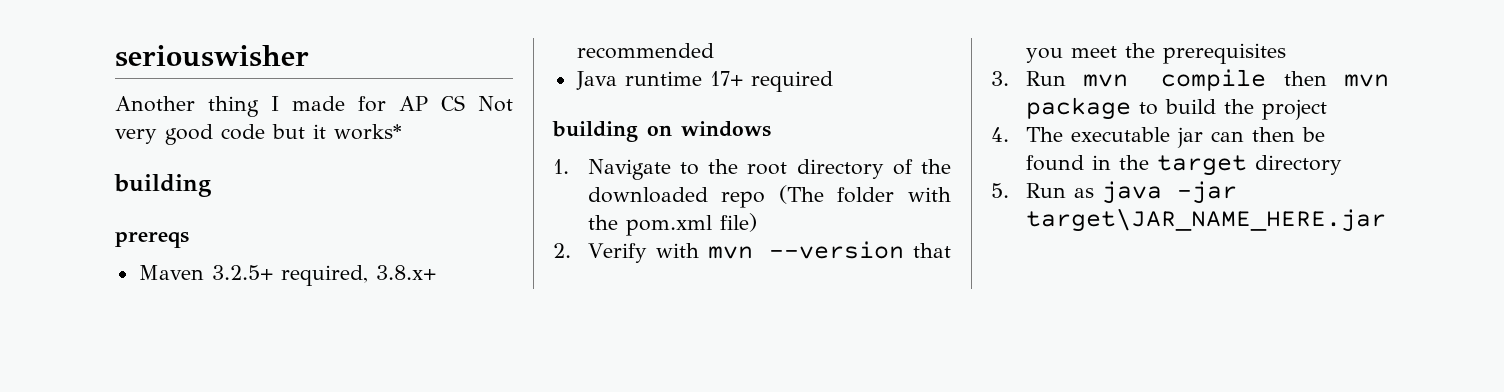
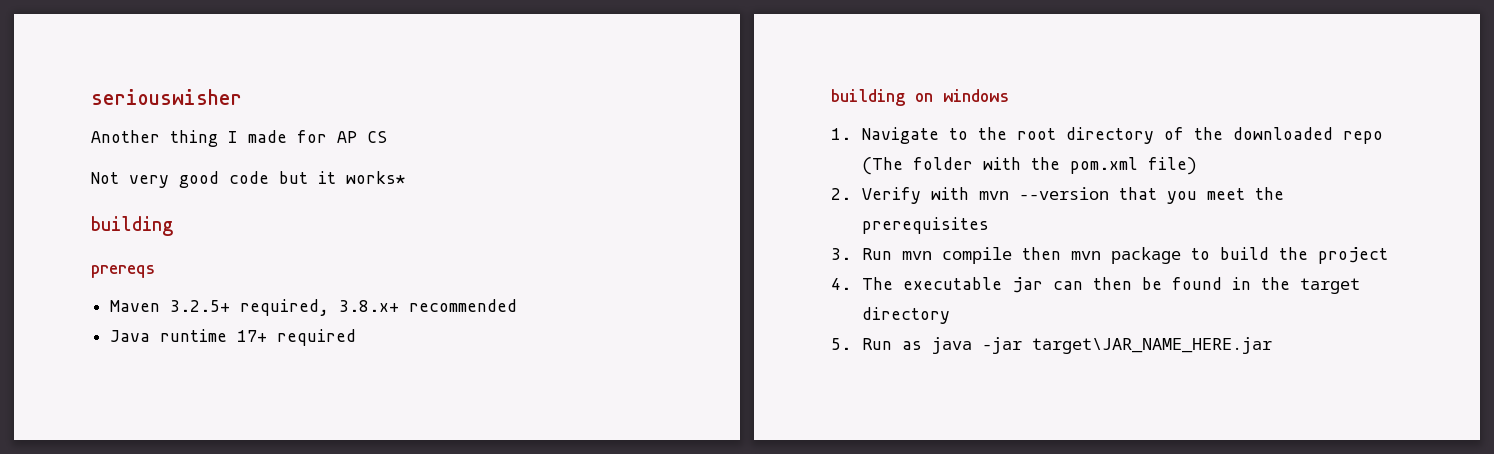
- Another thing I made for AP CS Not very good code but it works*
+ Another thing I made for AP CS
+ Not very good code but it works*

